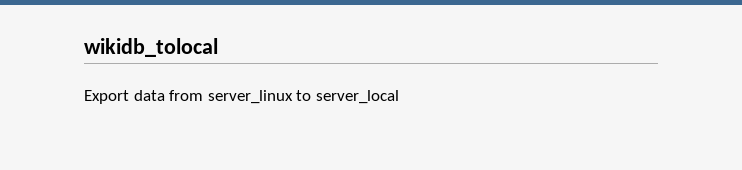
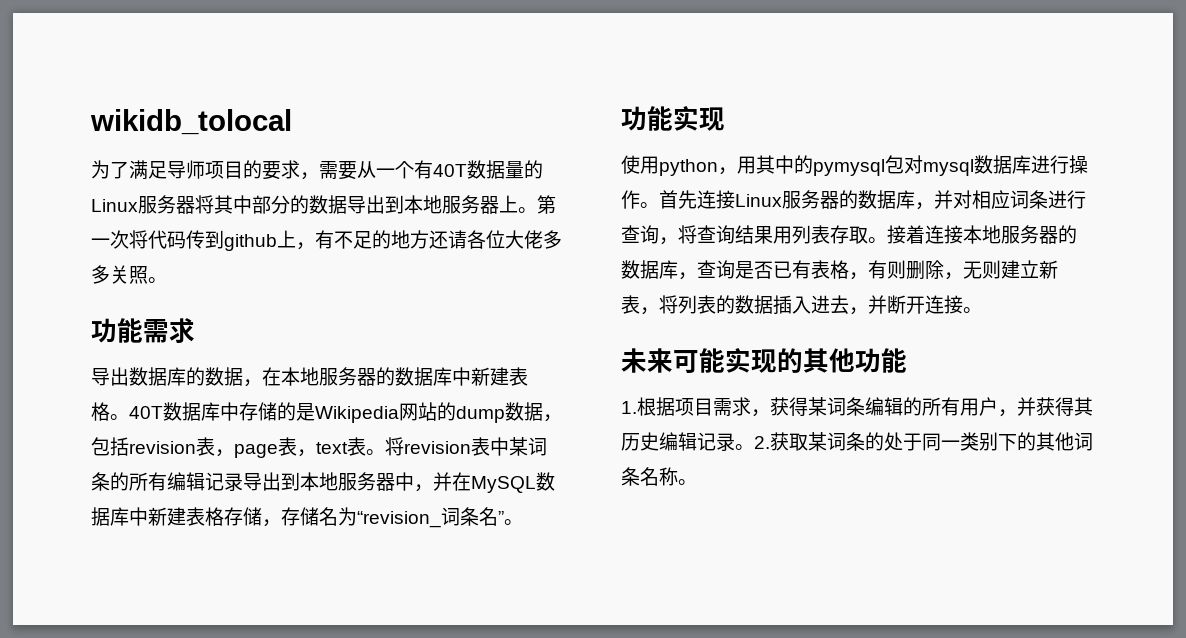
- Export data from server_linux to server_local
+ 为了满足导师项目的要求，需要从一个有40T数据量的Linux服务器将其中部分的数据导出到本地服务器上。第一次将代码传到github上，有不足的地方还请各位大佬多多关照。
+ 功能需求
+ 导出数据库的数据，在本地服务器的数据库中新建表格。40T数据库中存储的是Wikipedia网站的dump数据，包括revision表，page表，text表。将revision表中某词条的所有编辑记录导出到本地服务器中，并在MySQL数据库中新建表格存储，存储名为“revision_词条名”。
+ 功能实现
+ 使用python，用其中的pymysql包对mysql数据库进行操作。首先连接Linux服务器的数据库，并对相应词条进行查询，将查询结果用列表存取。接着连接本地服务器的数据库，查询是否已有表格，有则删除，无则建立新表，将列表的数据插入进去，并断开连接。
+ 未来可能实现的其他功能
+ 1.根据项目需求，获得某词条编辑的所有用户，并获得其历史编辑记录。2.获取某词条的处于同一类别下的其他词条名称。

